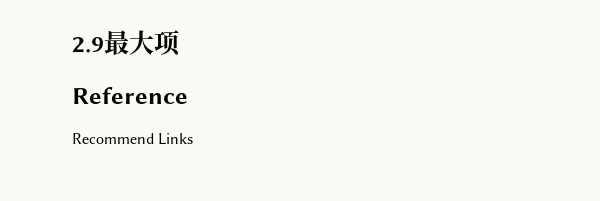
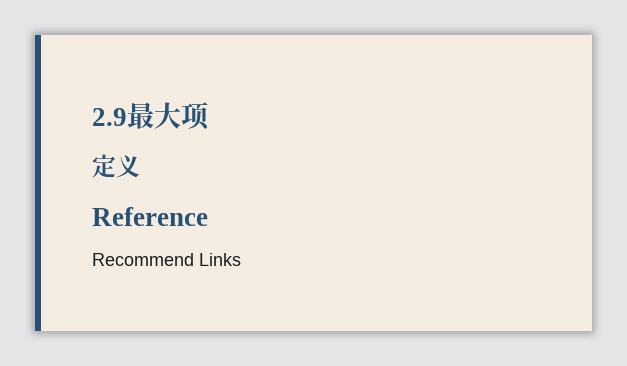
+ 定义

